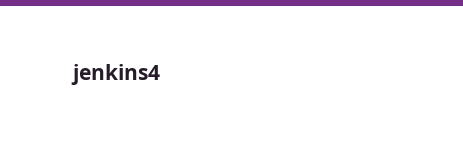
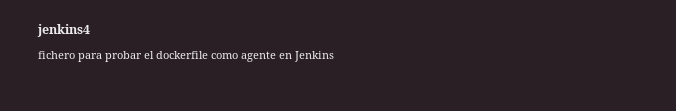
+ fichero para probar el dockerfile como agente en Jenkins

